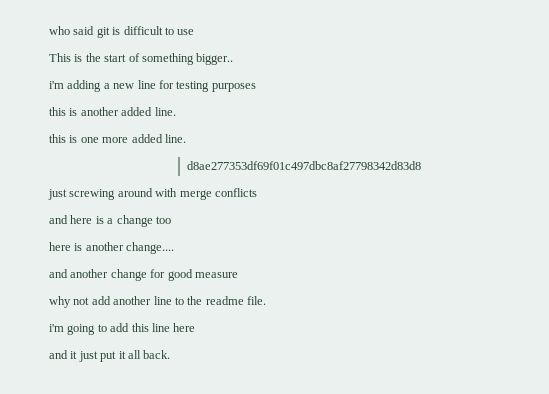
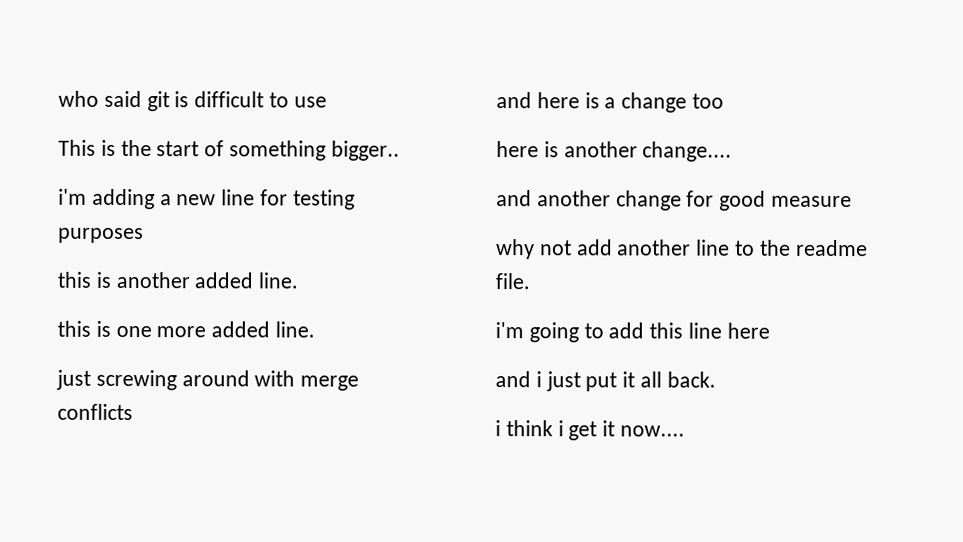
- d8ae277353df69f01c497dbc8af27798342d83d8
- and it just put it all back.
+ and i just put it all back.
+ i think i get it now....

